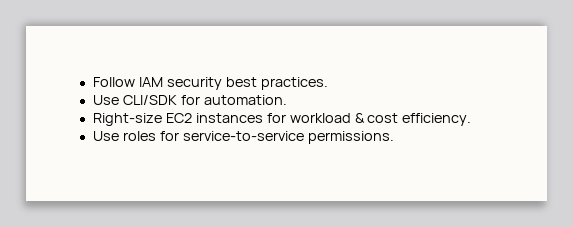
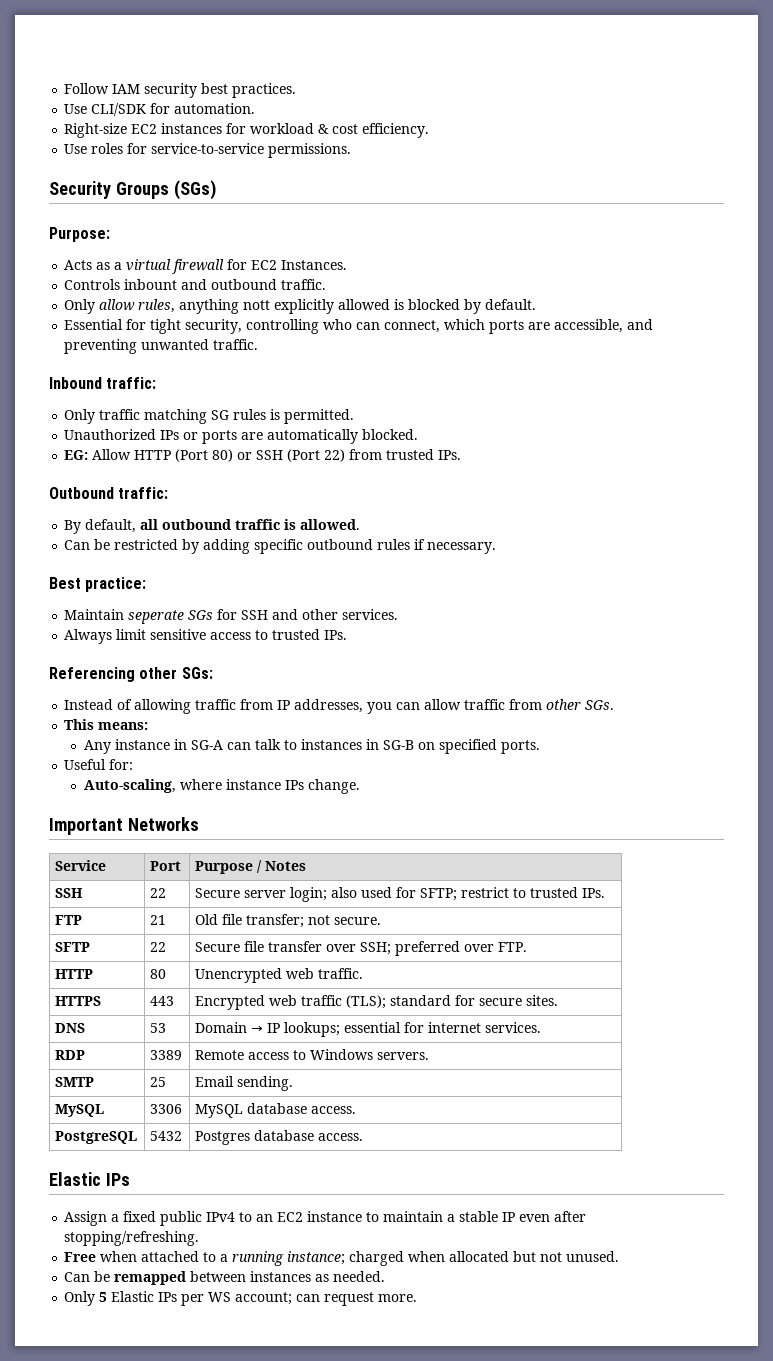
+ Security Groups (SGs)
+ Purpose:
+ Acts as a virtual firewall for EC2 Instances.
+ Controls inbount and outbound traffic.
+ Only allow rules, anything nott explicitly allowed is blocked by default.
+ Essential for tight security, controlling who can connect, which ports are accessible, and preventing unwanted traffic.
+ Inbound traffic:
+ Only traffic matching SG rules is permitted.
+ Unauthorized IPs or ports are automatically blocked.
+ EG: Allow HTTP (Port 80) or SSH (Port 22) from trusted IPs.
+ Outbound traffic:
+ By default, all outbound traffic is allowed.
+ Can be restricted by adding specific outbound rules if necessary.
+ Best practice:
+ Maintain seperate SGs for SSH and other services.
+ Always limit sensitive access to trusted IPs.
+ Referencing other SGs:
+ Instead of allowing traffic from IP addresses, you can allow traffic from other SGs.
+ This means:
+ Any instance in SG-A can talk to instances in SG-B on specified ports.
+ Useful for:
+ Auto-scaling, where instance IPs change.
+ Important Networks
+ Service | Port | Purpose / Notes
+ SSH | 22 | Secure server login; also used for SFTP; restrict to trusted IPs.
+ FTP | 21 | Old file transfer; not secure.
+ SFTP | 22 | Secure file transfer over SSH; preferred over FTP.
+ HTTP | 80 | Unencrypted web traffic.
+ HTTPS | 443 | Encrypted web traffic (TLS); standard for secure sites.
+ DNS | 53 | Domain → IP lookups; essential for internet services.
+ RDP | 3389 | Remote access to Windows servers.
+ SMTP | 25 | Email sending.
+ MySQL | 3306 | MySQL database access.
+ PostgreSQL | 5432 | Postgres database access.
+ Elastic IPs
+ Assign a fixed public IPv4 to an EC2 instance to maintain a stable IP even after stopping/refreshing.
+ Free when attached to a running instance; charged when allocated but not unused.
+ Can be remapped between instances as needed.
+ Only 5 Elastic IPs per WS account; can request more.

